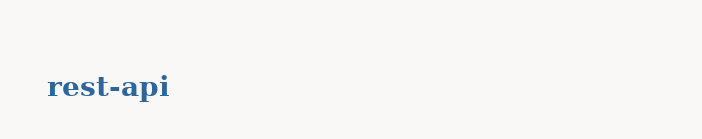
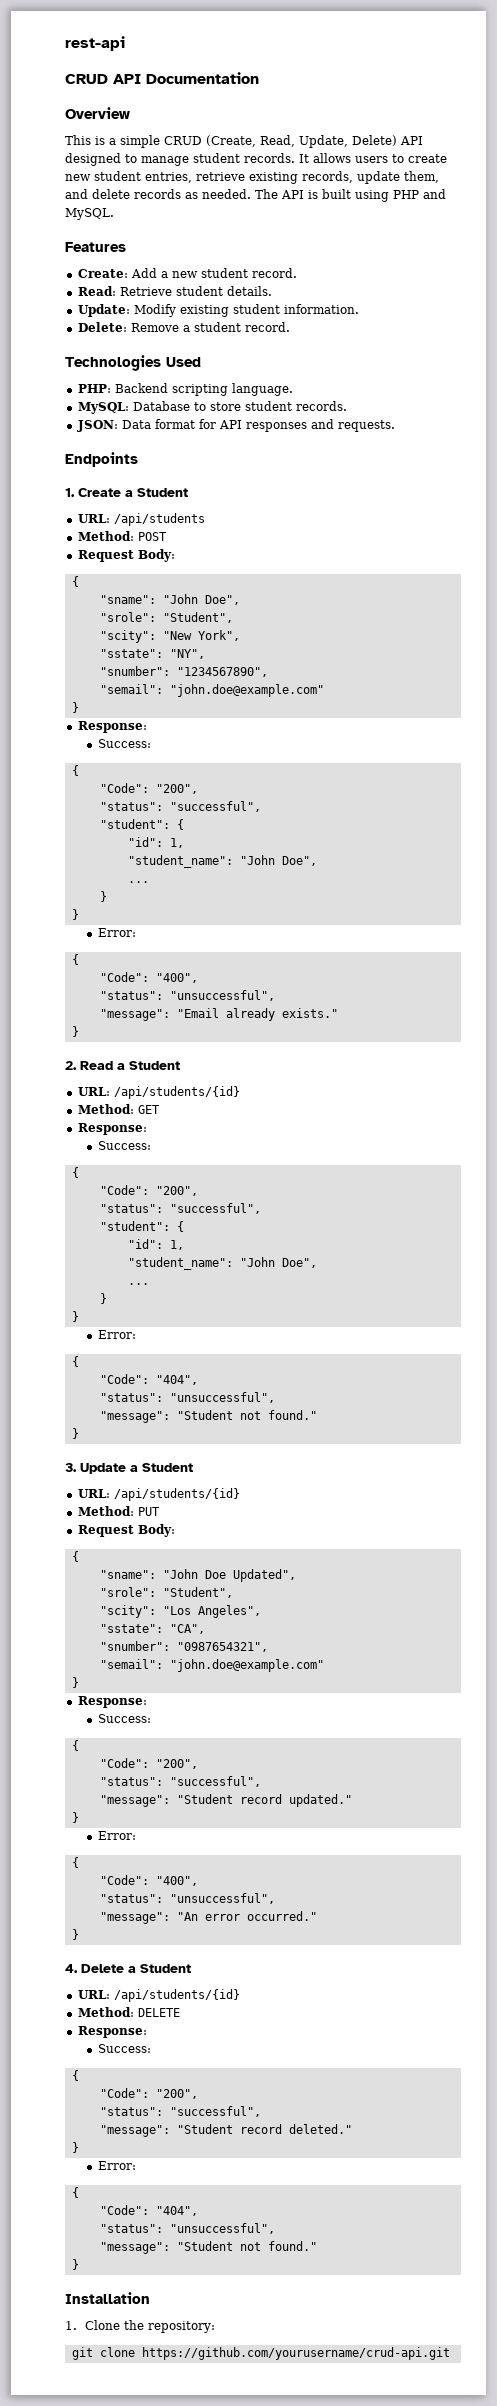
+ CRUD API Documentation
+ Overview
+ This is a simple CRUD (Create, Read, Update, Delete) API designed to manage student records. It allows users to create new student entries, retrieve existing records, update them, and delete records as needed. The API is built using PHP and MySQL.
+ Features
+ Create: Add a new student record.
+ Read: Retrieve student details.
+ Update: Modify existing student information.
+ Delete: Remove a student record.
+ Technologies Used
+ PHP: Backend scripting language.
+ MySQL: Database to store student records.
+ JSON: Data format for API responses and requests.
+ Endpoints
+ 1. Create a Student
+ URL: /api/students
+ Method: POST
+ Request Body:
+ {
+ "sname": "John Doe",
+ "srole": "Student",
+ "scity": "New York",
+ "sstate": "NY",
+ "snumber": "1234567890",
+ "semail": "john.doe@example.com"
+ }
+ Response:
+ Success:
+ {
+ "Code": "200",
+ "status": "successful",
+ "student": {
+ "id": 1,
+ "student_name": "John Doe",
+ ...
+ }
+ }
+ Error:
+ {
+ "Code": "400",
+ "status": "unsuccessful",
+ "message": "Email already exists."
+ }
+ 2. Read a Student
+ URL: /api/students/{id}
+ Method: GET
+ Response:
+ Success:
+ {
+ "Code": "200",
+ "status": "successful",
+ "student": {
+ "id": 1,
+ "student_name": "John Doe",
+ ...
+ }
+ }
+ Error:
+ {
+ "Code": "404",
+ "status": "unsuccessful",
+ "message": "Student not found."
+ }
+ 3. Update a Student
+ URL: /api/students/{id}
+ Method: PUT
+ Request Body:
+ {
+ "sname": "John Doe Updated",
+ "srole": "Student",
+ "scity": "Los Angeles",
+ "sstate": "CA",
+ "snumber": "0987654321",
+ "semail": "john.doe@example.com"
+ }
+ Response:
+ Success:
+ {
+ "Code": "200",
+ "status": "successful",
+ "message": "Student record updated."
+ }
+ Error:
+ {
+ "Code": "400",
+ "status": "unsuccessful",
+ "message": "An error occurred."
+ }
+ 4. Delete a Student
+ URL: /api/students/{id}
+ Method: DELETE
+ Response:
+ Success:
+ {
+ "Code": "200",
+ "status": "successful",
+ "message": "Student record deleted."
+ }
+ Error:
+ {
+ "Code": "404",
+ "status": "unsuccessful",
+ "message": "Student not found."
+ }
+ Installation
+ 1. Clone the repository:
+ git clone https://github.com/yourusername/crud-api.git

